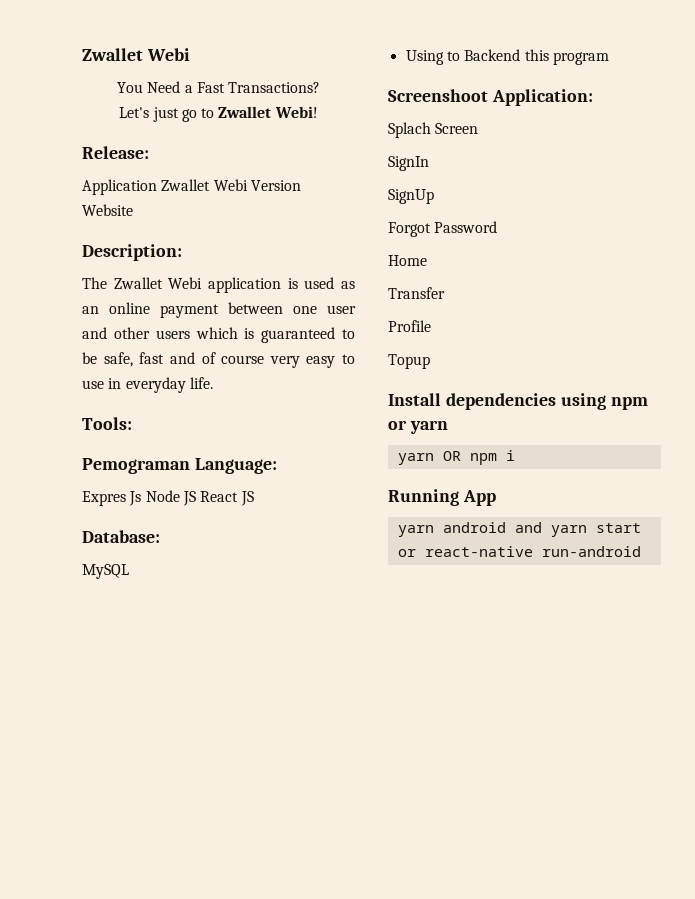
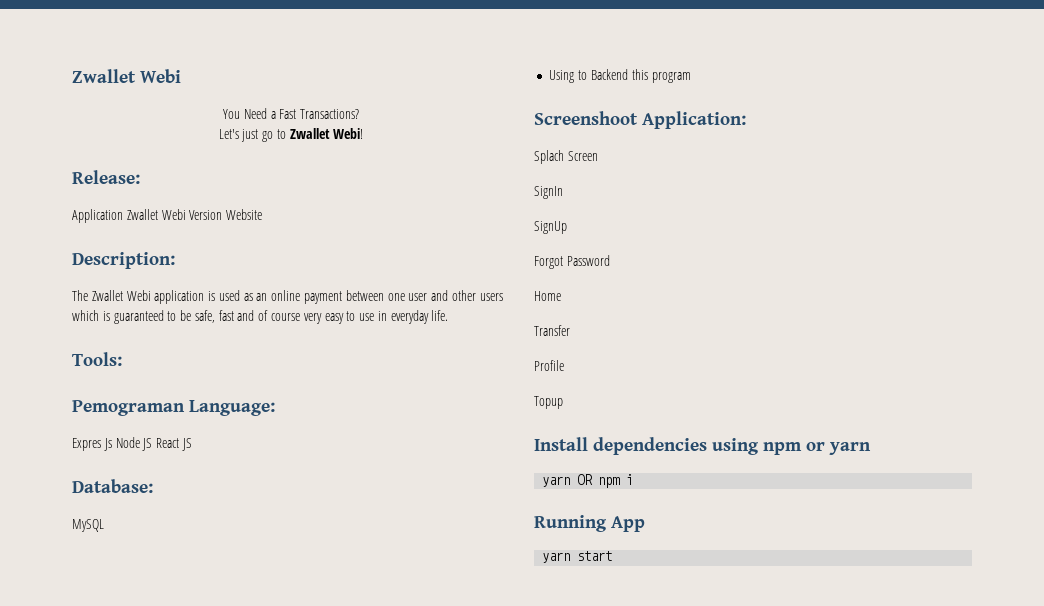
- yarn android and yarn start or react-native run-android
+ yarn start

